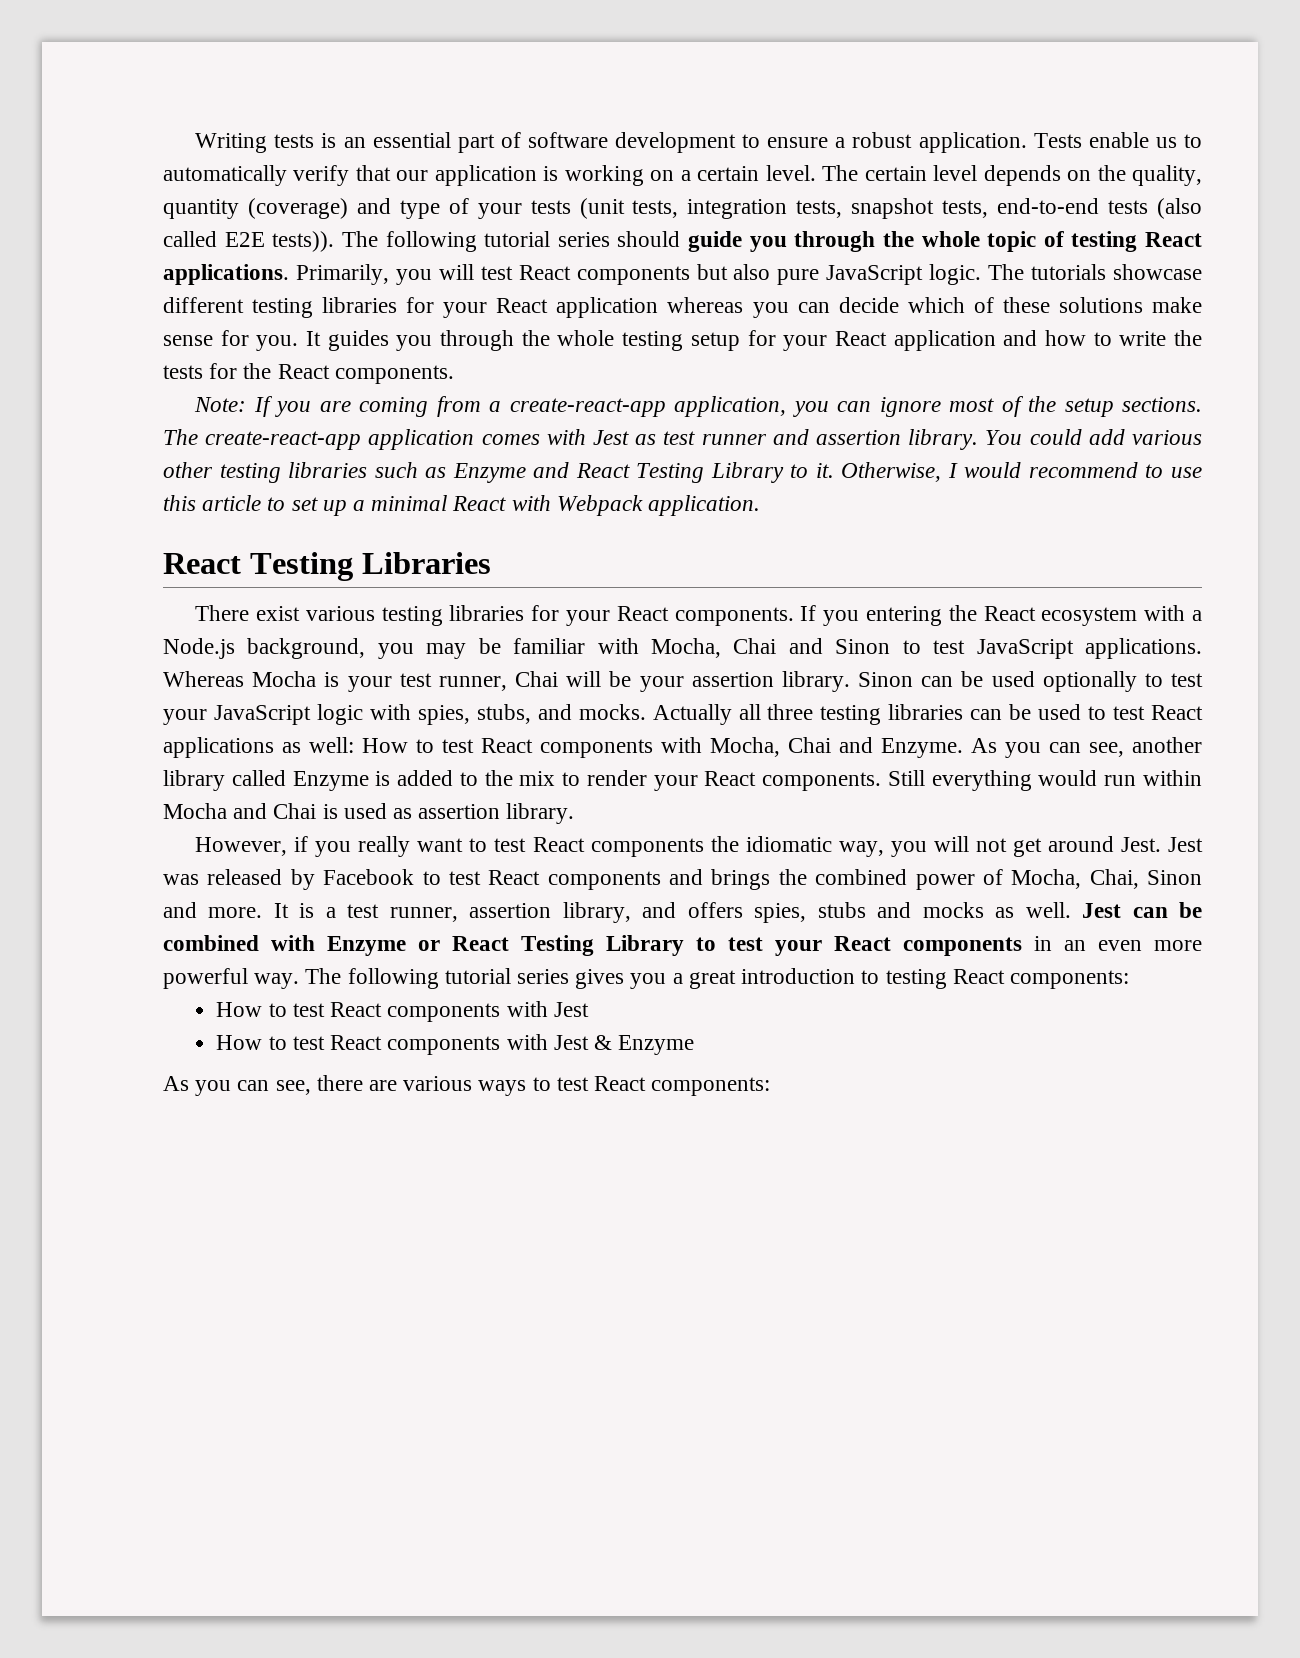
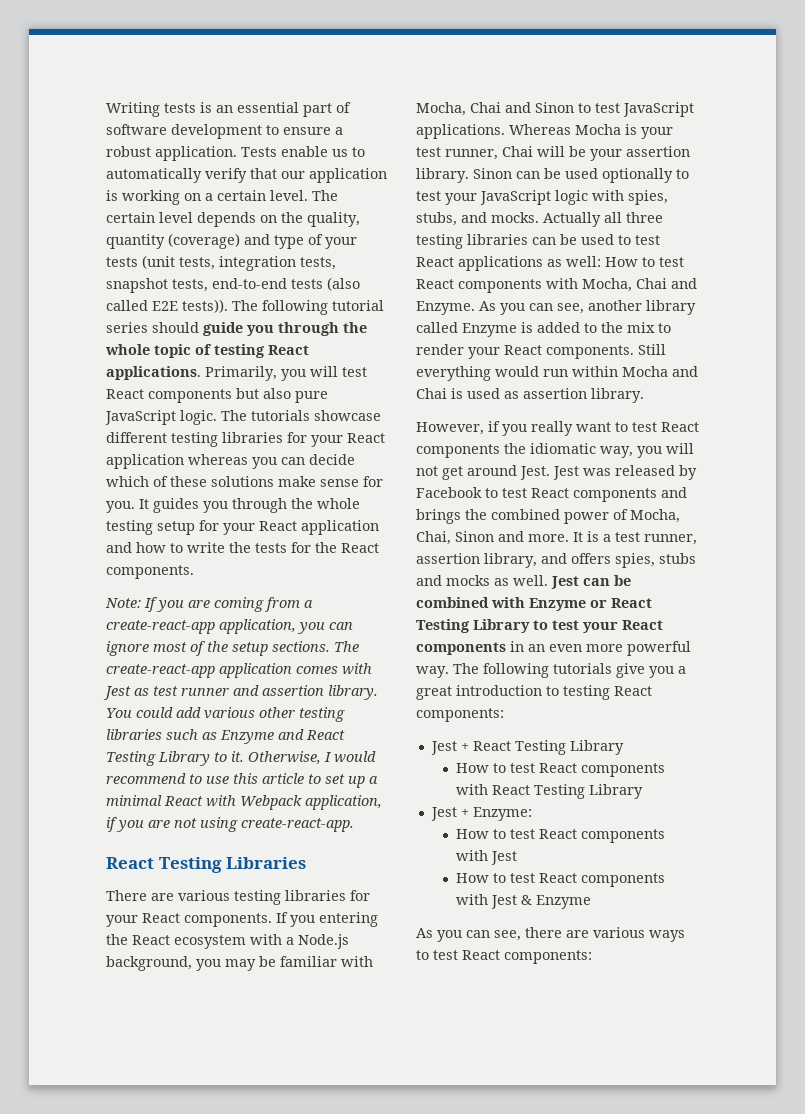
- Otherwise, I would recommend to use this article to set up a minimal React with Webpack application.
+ Otherwise, I would recommend to use this article to set up a minimal React with Webpack application, if you are not using create-react-app.
- There exist various testing libraries for your React components.
+ There are various testing libraries for your React components.
- The following tutorial series gives you a great introduction to testing React components:
+ The following tutorials give you a great introduction to testing React components:
+ Jest + React Testing Library
+ How to test React components with React Testing Library
+ Jest + Enzyme:

